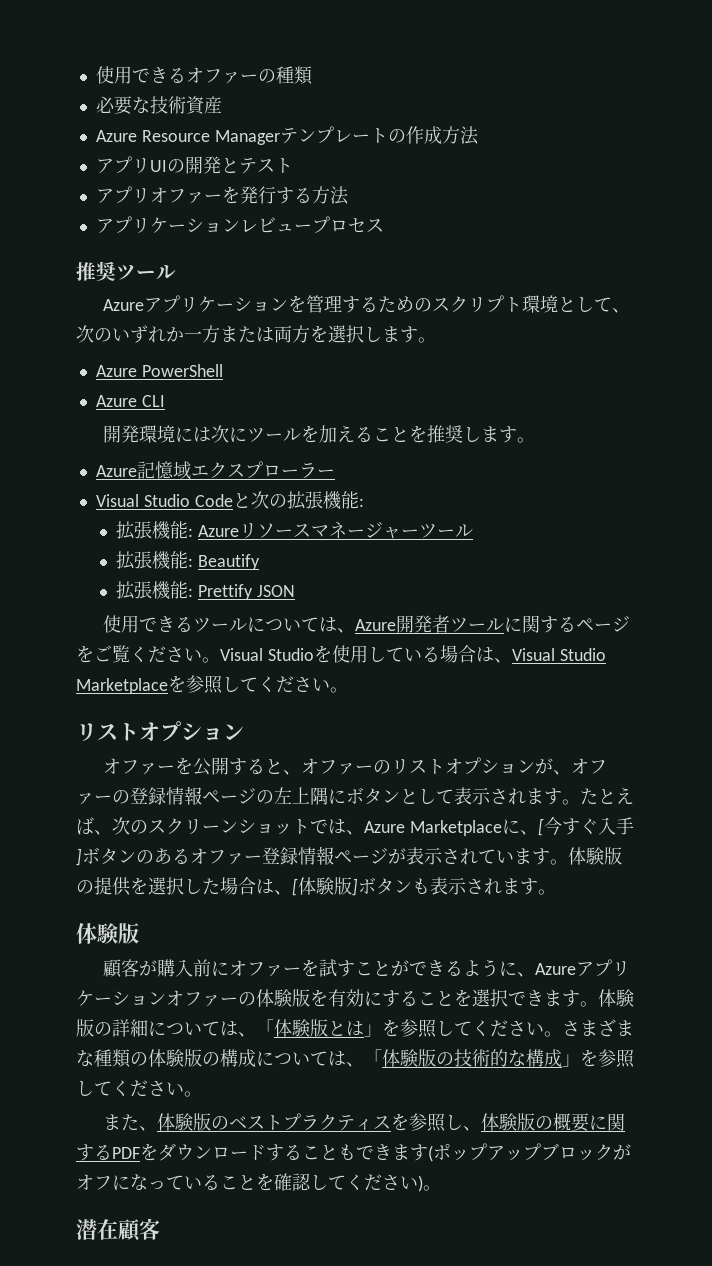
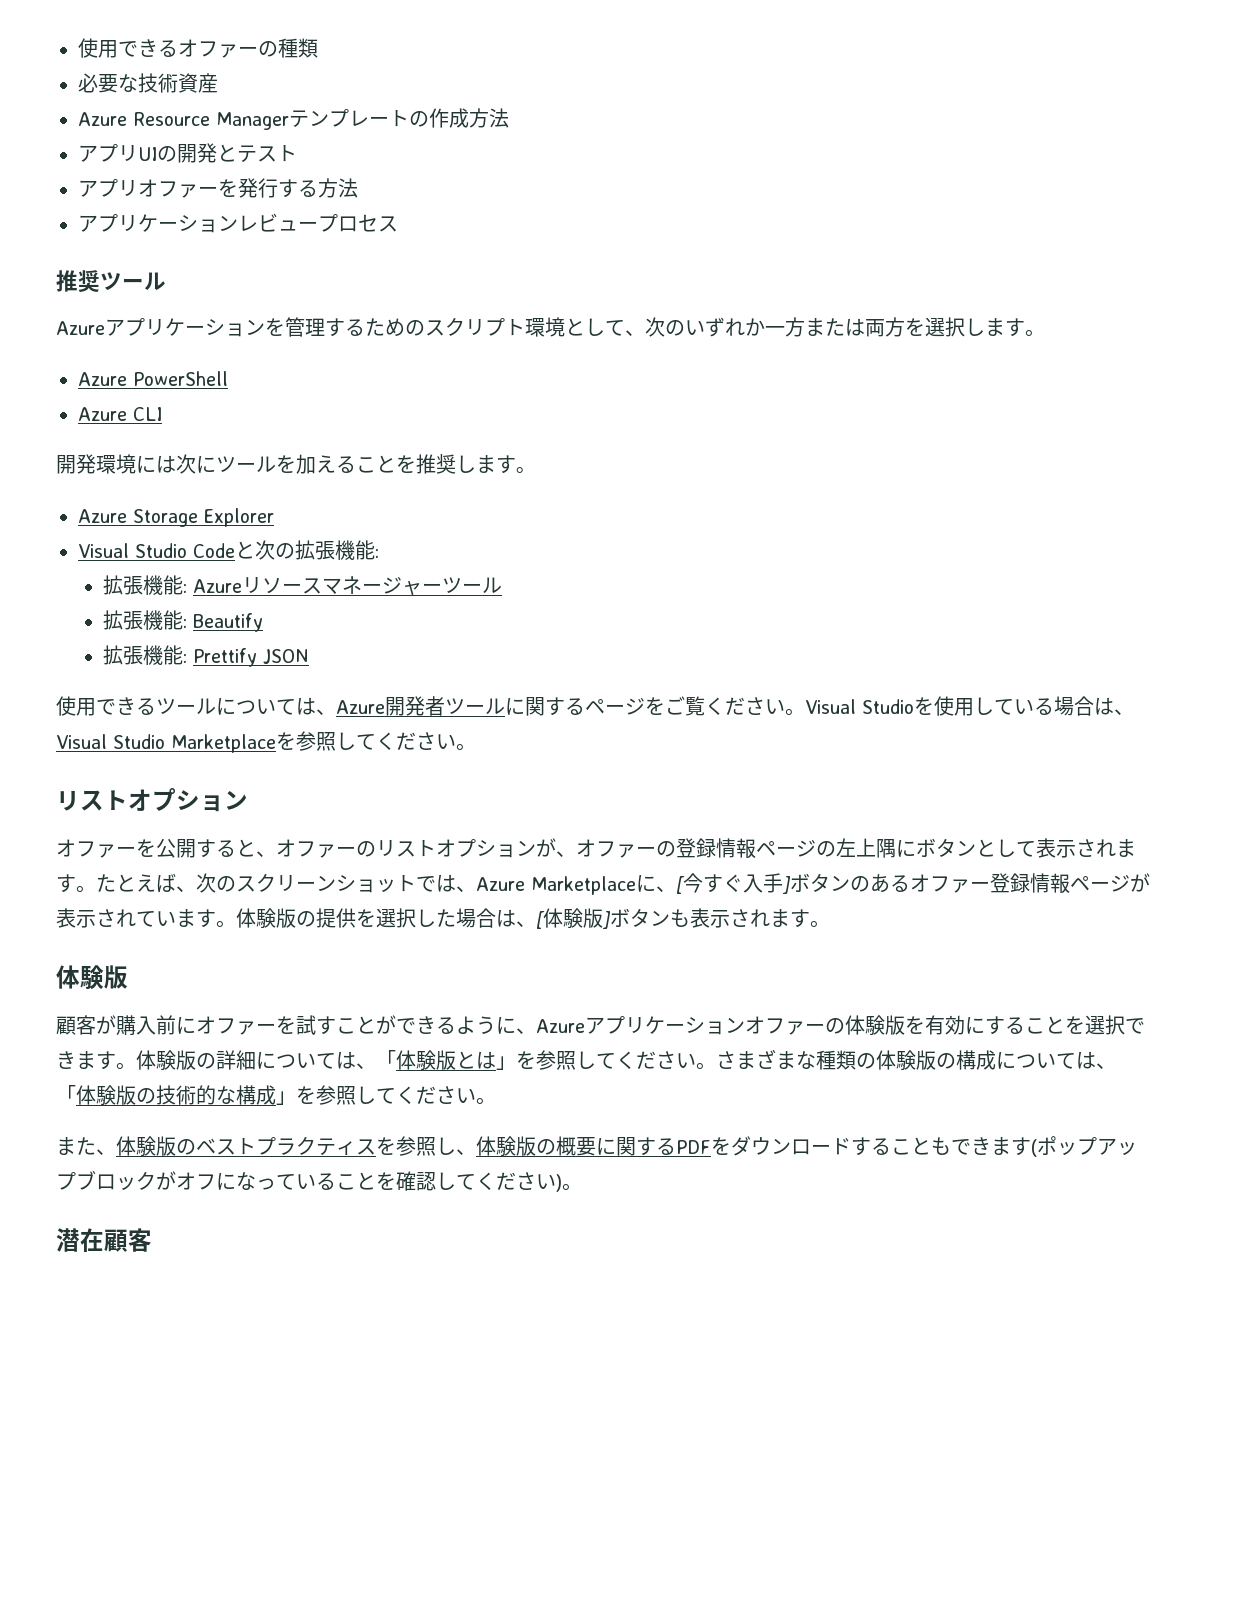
- Azure記憶域エクスプローラー
+ Azure Storage Explorer

